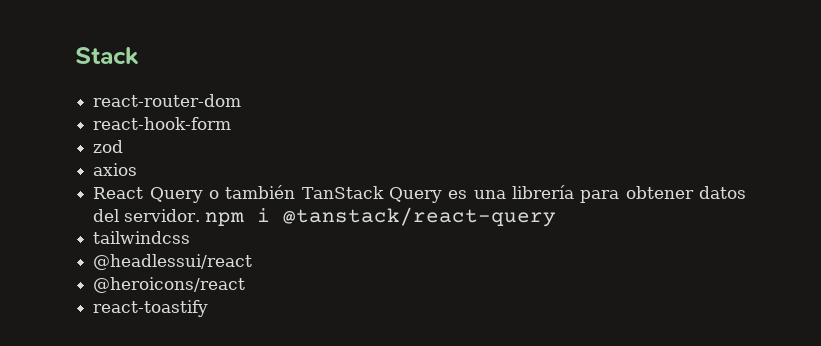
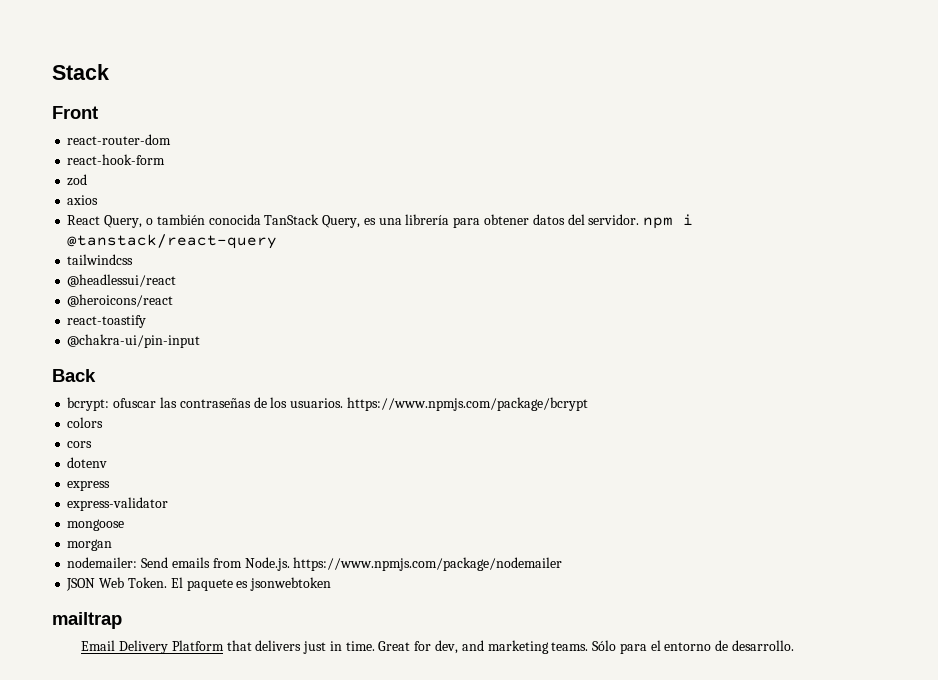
+ Front
- React Query o también TanStack Query es una librería para obtener datos del servidor. npm i @tanstack/react-query
+ React Query, o también conocida TanStack Query, es una librería para obtener datos del servidor. npm i @tanstack/react-query
+ @chakra-ui/pin-input
+ Back
+ bcrypt: ofuscar las contraseñas de los usuarios. https://www.npmjs.com/package/bcrypt
+ colors
+ cors
+ dotenv
+ express
+ express-validator
+ mongoose
+ morgan
+ nodemailer: Send emails from Node.js. https://www.npmjs.com/package/nodemailer
+ JSON Web Token. El paquete es jsonwebtoken
+ mailtrap
+ Email Delivery Platform that delivers just in time. Great for dev, and marketing teams. Sólo para el entorno de desarrollo.

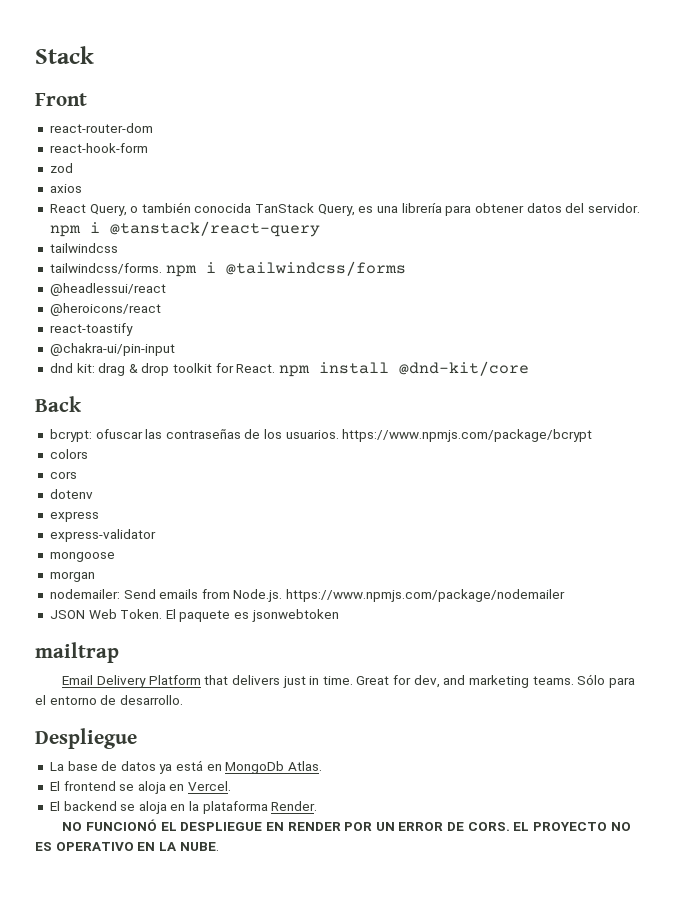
+ tailwindcss/forms. npm i @tailwindcss/forms
+ dnd kit: drag & drop toolkit for React. npm install @dnd-kit/core
+ Despliegue
+ La base de datos ya está en MongoDb Atlas.
+ El frontend se aloja en Vercel.
+ El backend se aloja en la plataforma Render.
+ NO FUNCIONÓ EL DESPLIEGUE EN RENDER POR UN ERROR DE CORS. EL PROYECTO NO ES OPERATIVO EN LA NUBE.

